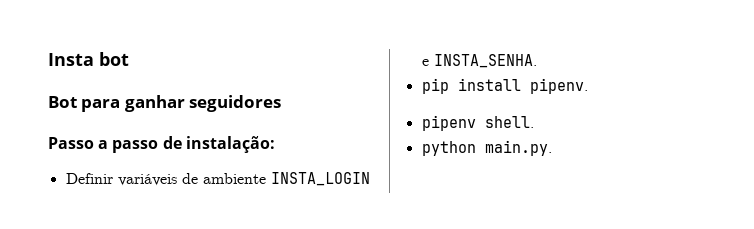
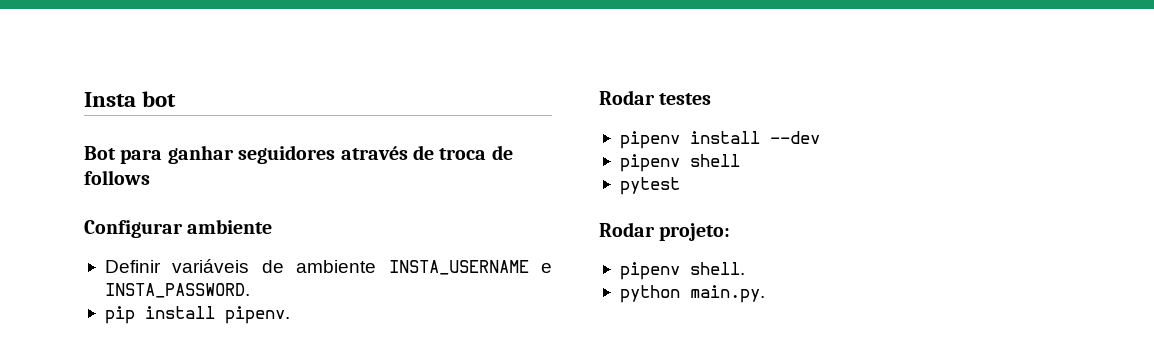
- Bot para ganhar seguidores
- Passo a passo de instalação:
+ Bot para ganhar seguidores através de troca de follows
+ Configurar ambiente
- Definir variáveis de ambiente INSTA_LOGIN e INSTA_SENHA.
+ Definir variáveis de ambiente INSTA_USERNAME e INSTA_PASSWORD.
+ Rodar testes
+ pipenv install --dev
+ pipenv shell
+ pytest
+ Rodar projeto:

